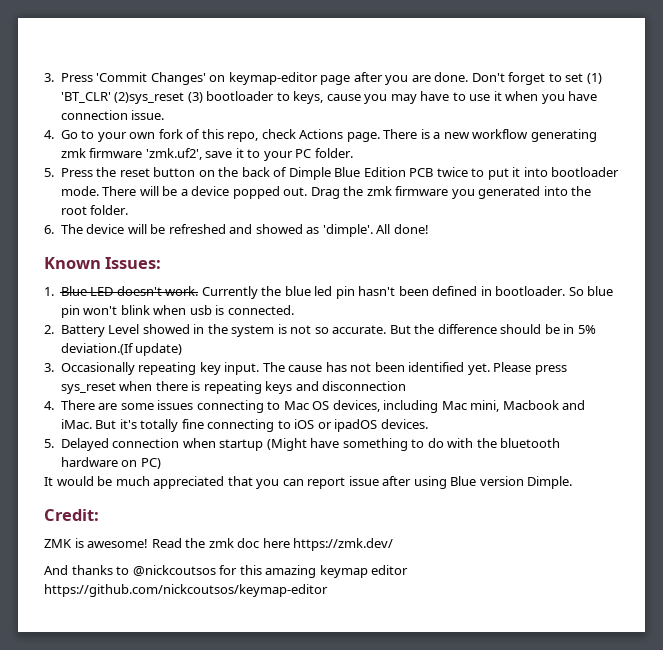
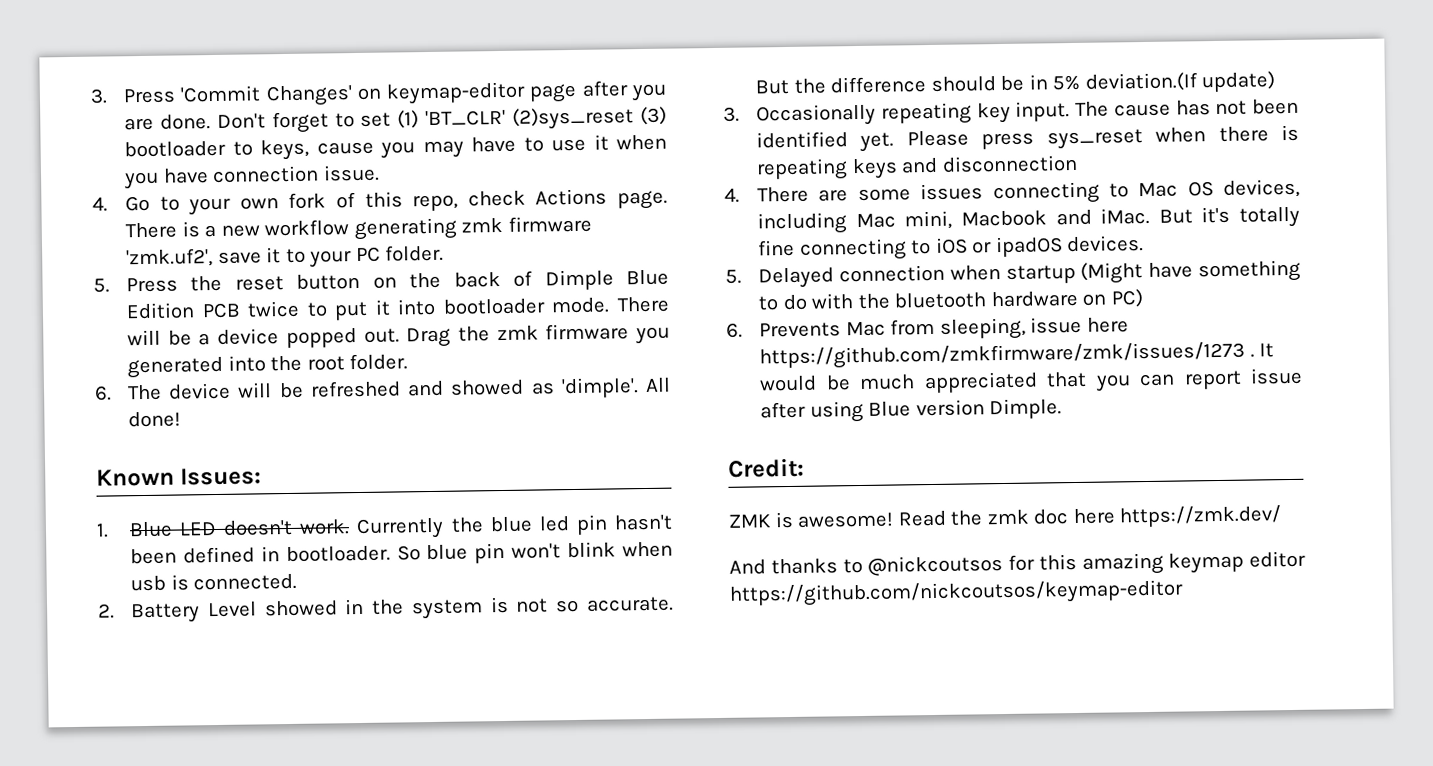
+ 6. Prevents Mac from sleeping, issue here https://github.com/zmkfirmware/zmk/issues/1273 .

